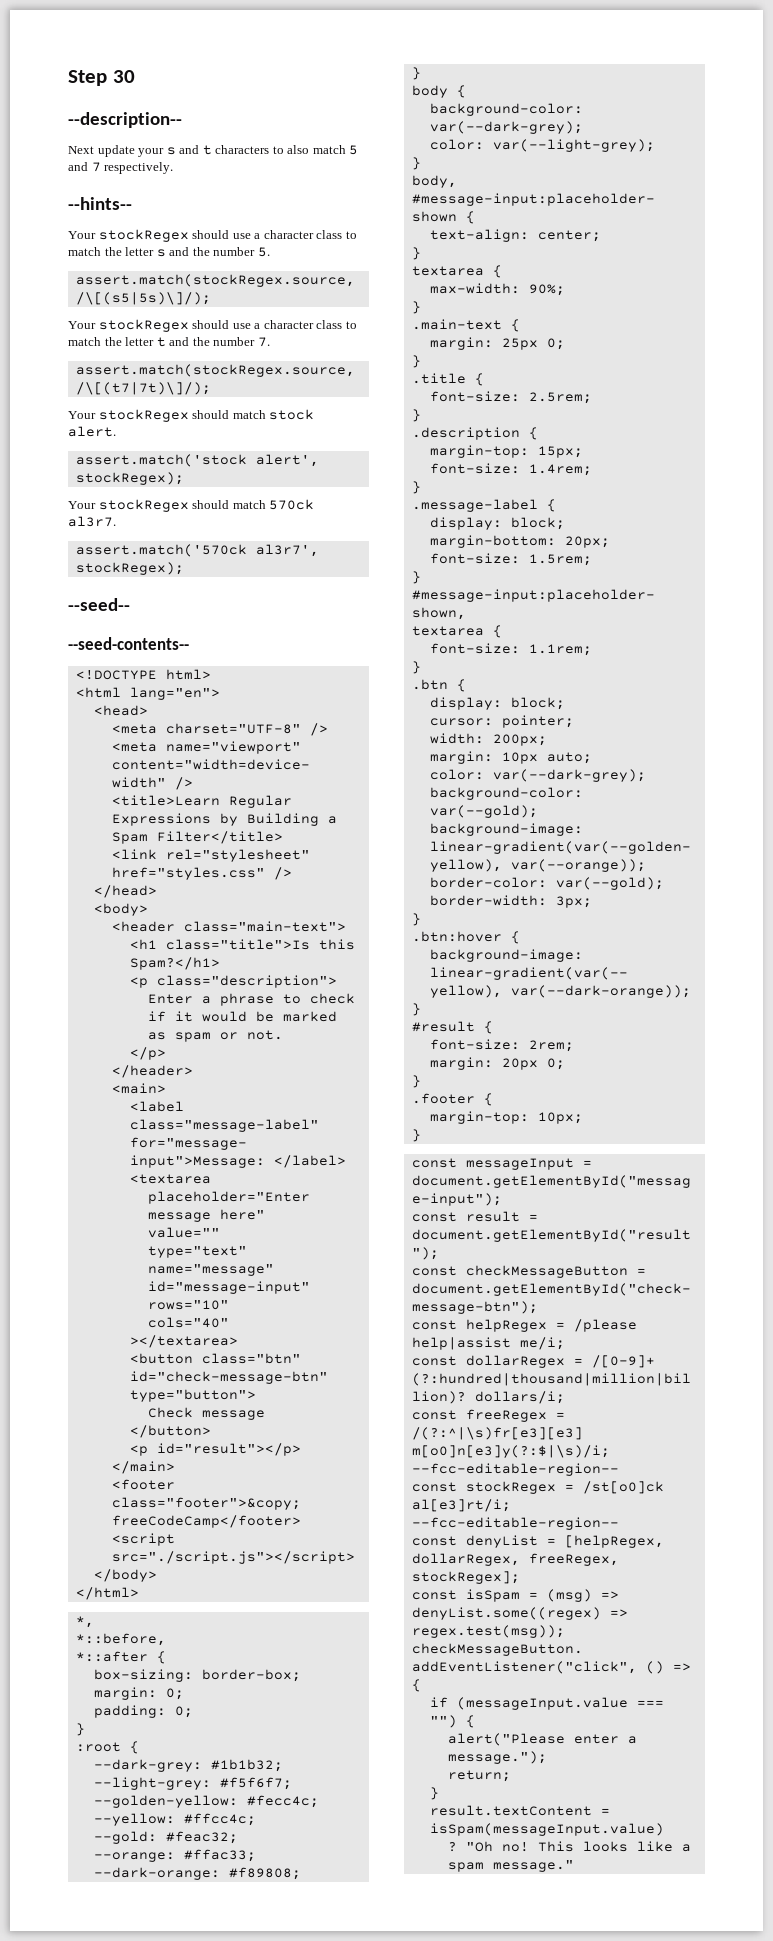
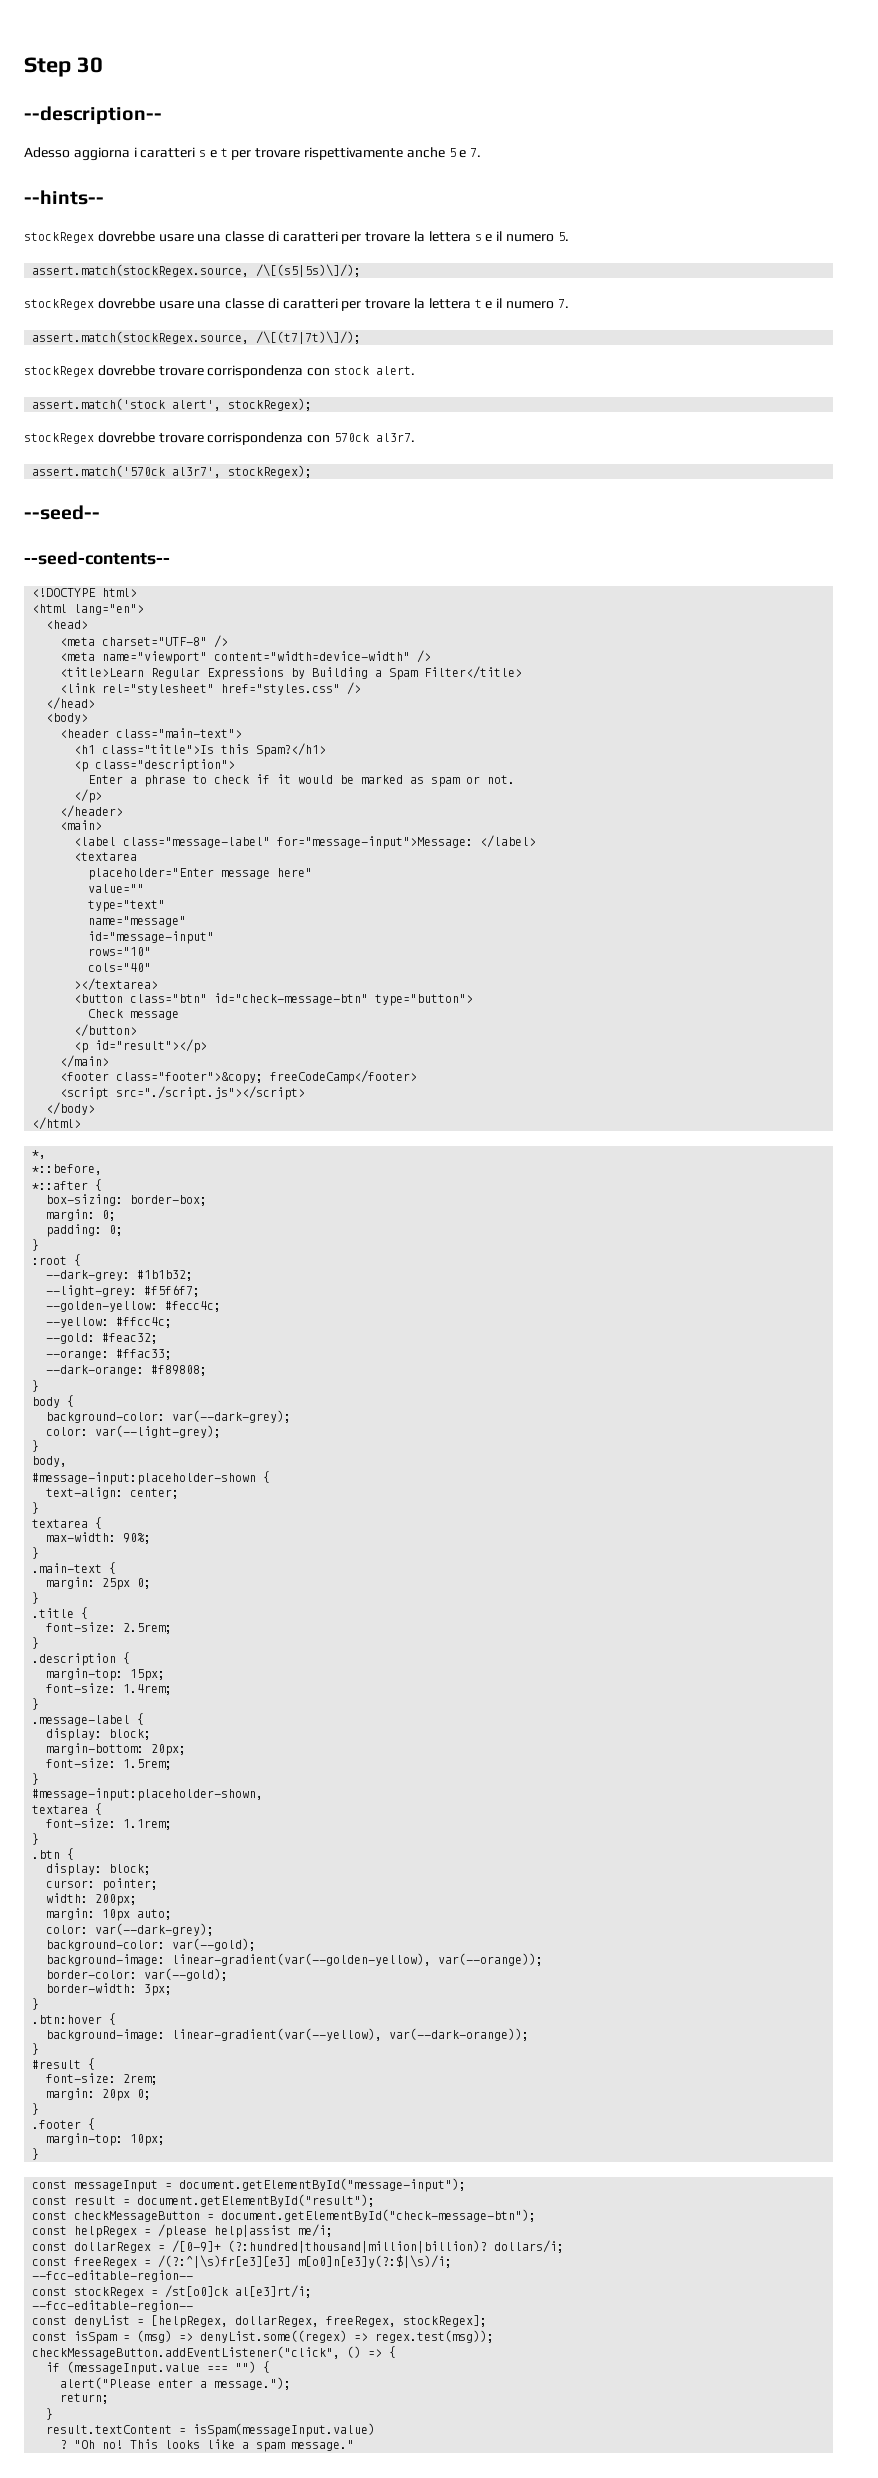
- Next update your s and t characters to also match 5 and 7 respectively.
+ Adesso aggiorna i caratteri s e t per trovare rispettivamente anche 5 e 7.
  --hints--
- Your stockRegex should use a character class to match the letter s and the number 5.
+ stockRegex dovrebbe usare una classe di caratteri per trovare la lettera s e il numero 5.
  assert.match(stockRegex.source, /\[(s5|5s)\]/);
- Your stockRegex should use a character class to match the letter t and the number 7.
+ stockRegex dovrebbe usare una classe di caratteri per trovare la lettera t e il numero 7.
  assert.match(stockRegex.source, /\[(t7|7t)\]/);
- Your stockRegex should match stock alert.
+ stockRegex dovrebbe trovare corrispondenza con stock alert.
- Your stockRegex should match 570ck al3r7.
+ stockRegex dovrebbe trovare corrispondenza con 570ck al3r7.

